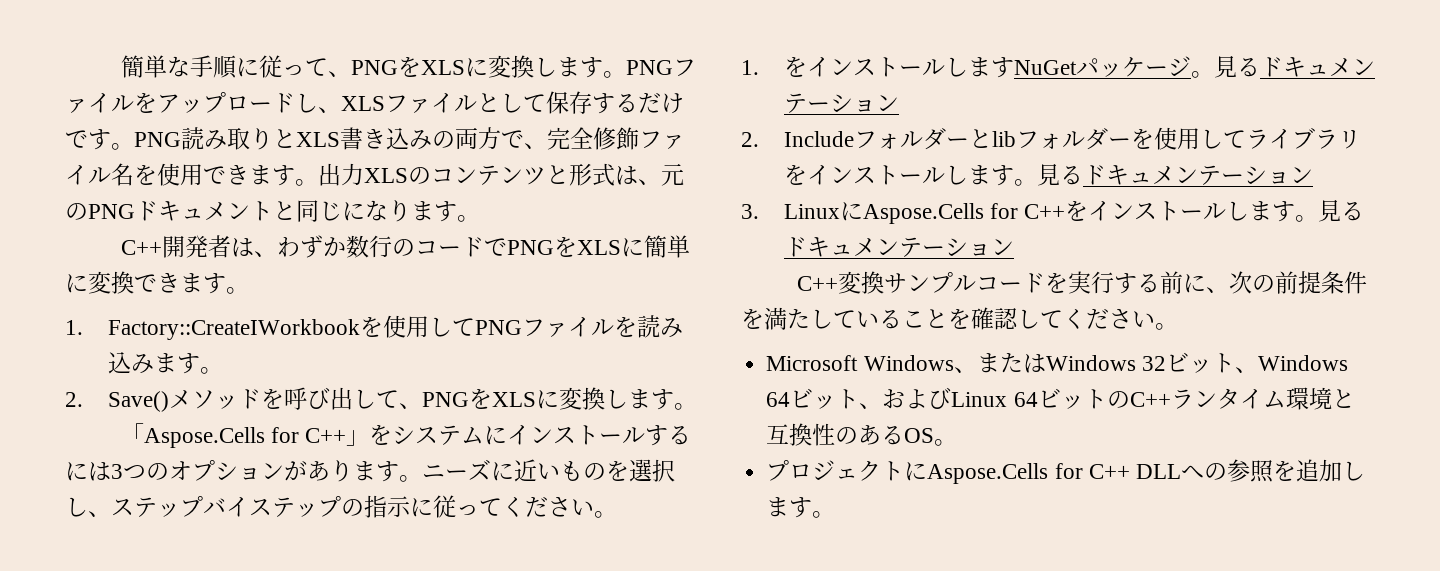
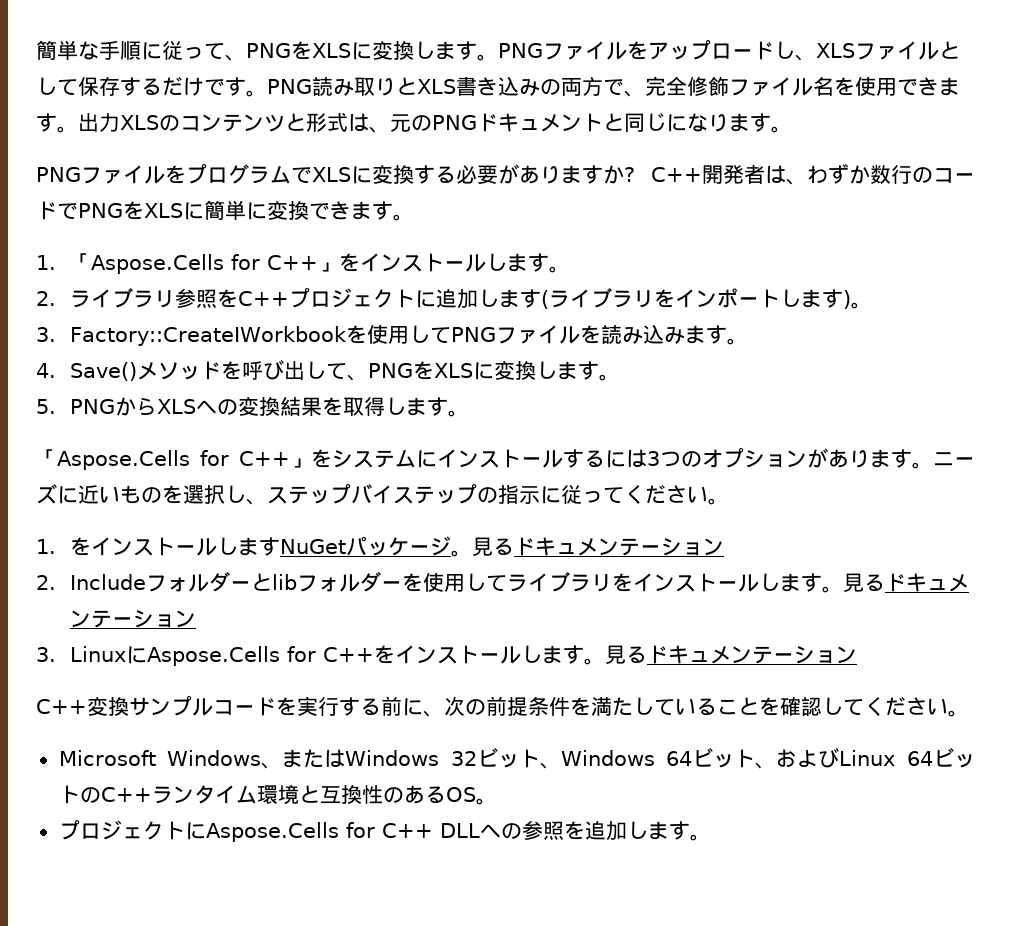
+ PNGファイルをプログラムでXLSに変換する必要がありますか?
- 1. Factory::CreateIWorkbookを使用してPNGファイルを読み込みます。
+ 1.「Aspose.Cells for C++」をインストールします。
+ 2.ライブラリ参照をC++プロジェクトに追加します(ライブラリをインポートします)。
+ 3. Factory::CreateIWorkbookを使用してPNGファイルを読み込みます。
- 2. Save()メソッドを呼び出して、PNGをXLSに変換します。
+ 4. Save()メソッドを呼び出して、PNGをXLSに変換します。
+ 5. PNGからXLSへの変換結果を取得します。

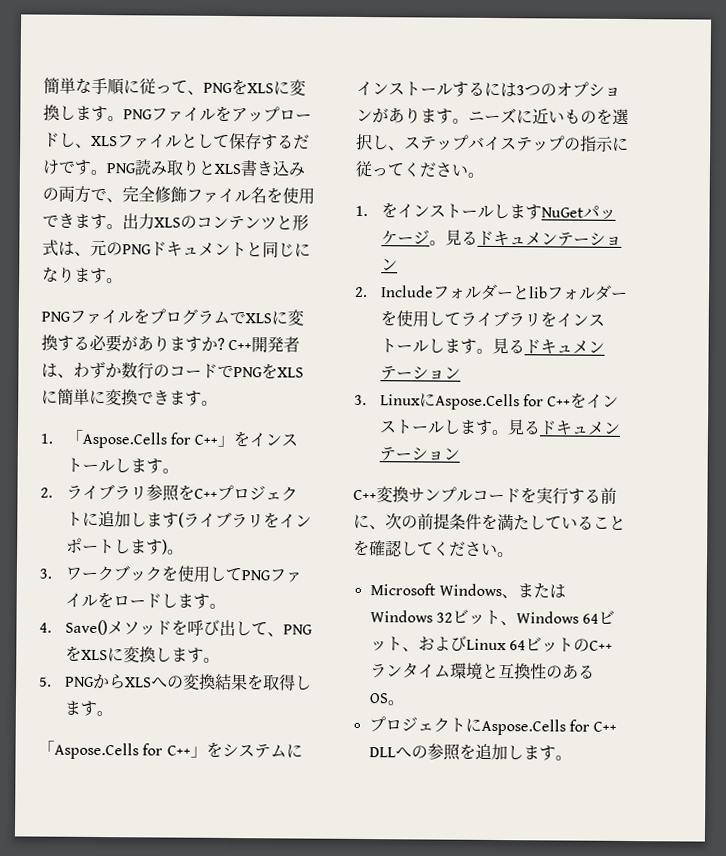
- 3. Factory::CreateIWorkbookを使用してPNGファイルを読み込みます。
+ 3.ワークブックを使用してPNGファイルをロードします。

